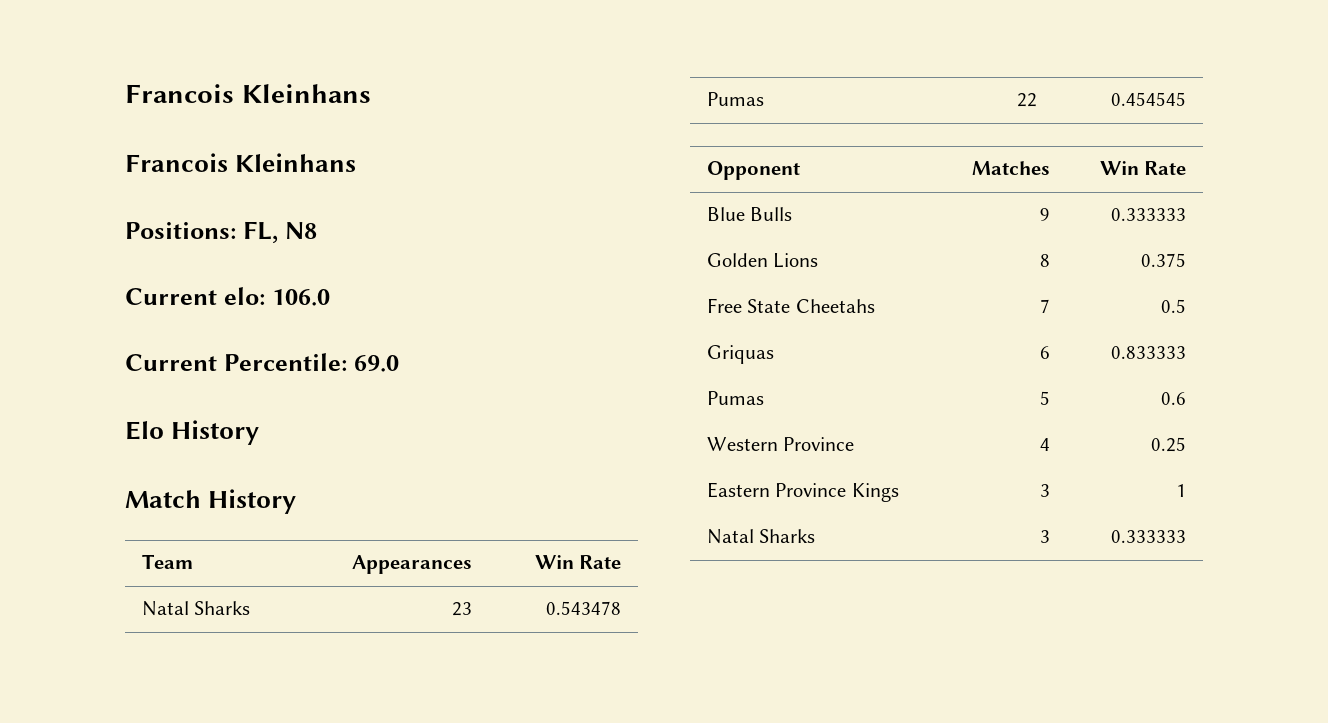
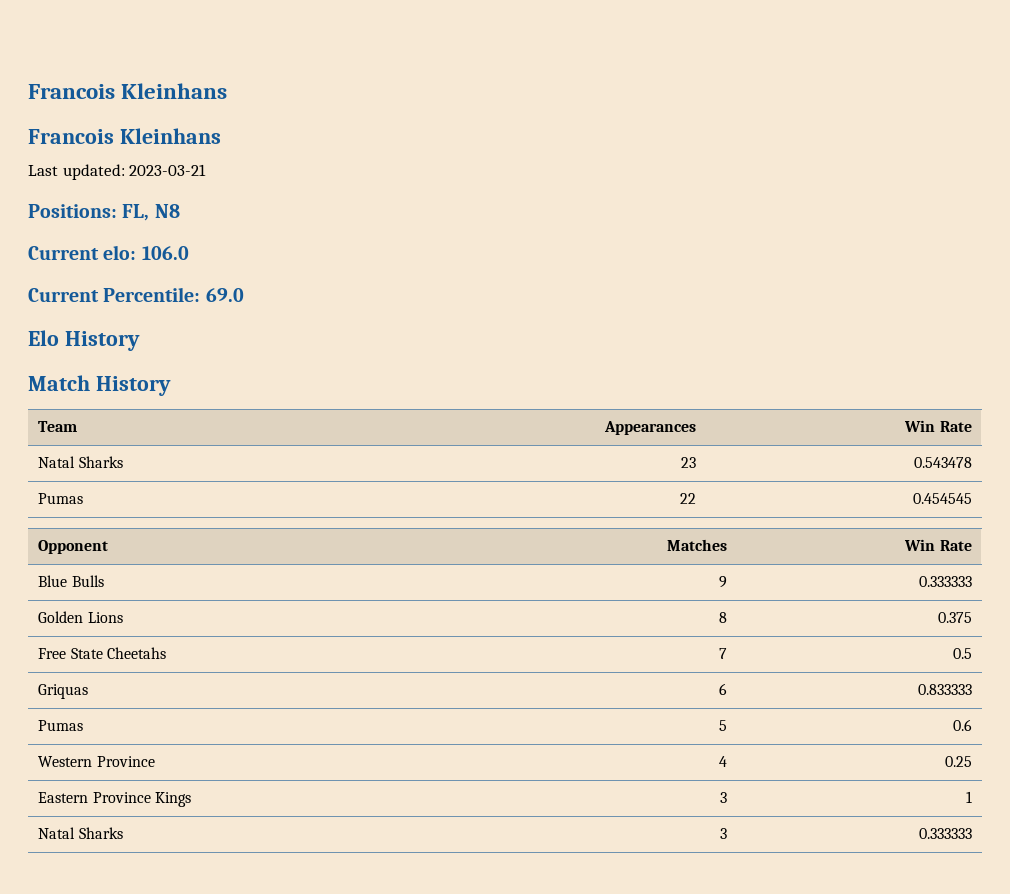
+ Last updated: 2023-03-21

